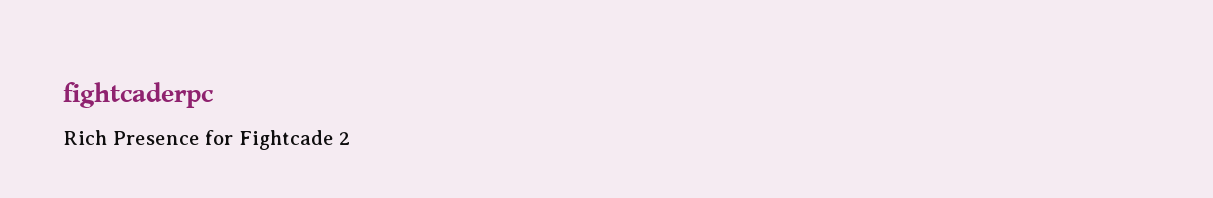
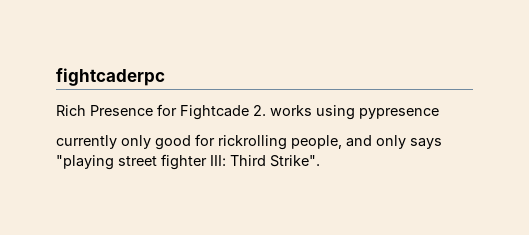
- Rich Presence for Fightcade 2
+ Rich Presence for Fightcade 2. works using pypresence
+ currently only good for rickrolling people, and only says "playing street fighter III: Third Strike".

